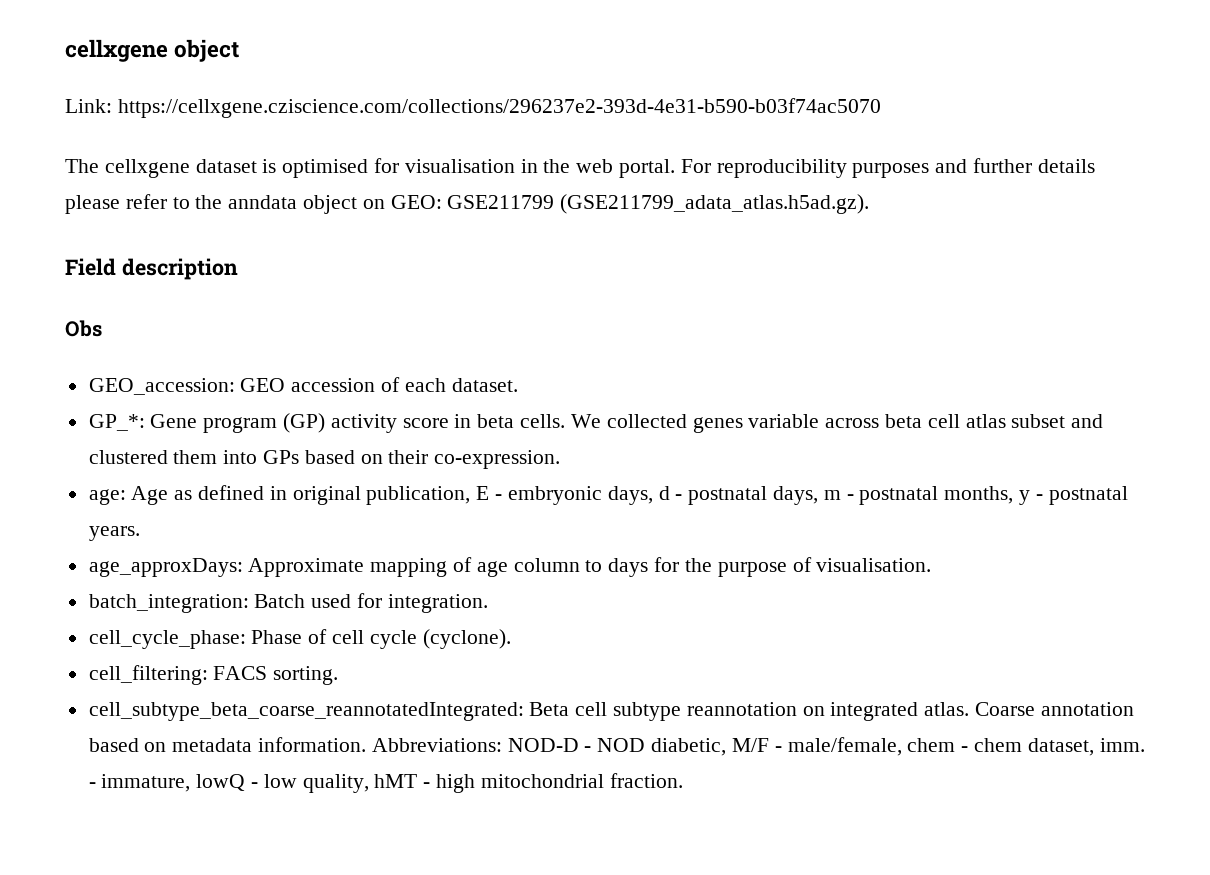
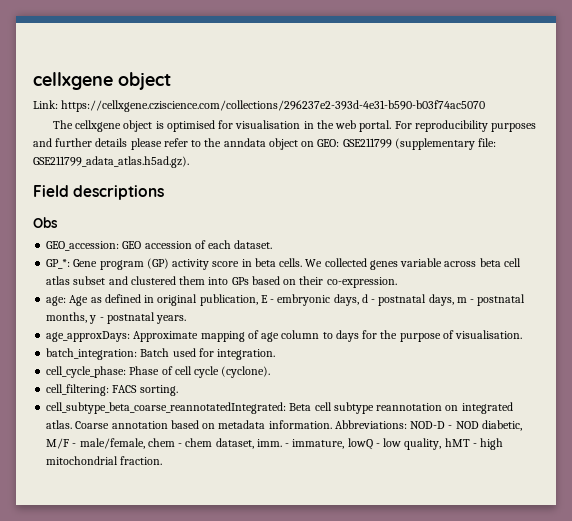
- The cellxgene dataset is optimised for visualisation in the web portal.
+ The cellxgene object is optimised for visualisation in the web portal.
- For reproducibility purposes and further details please refer to the anndata object on GEO: GSE211799 (GSE211799_adata_atlas.h5ad.gz).
+ For reproducibility purposes and further details please refer to the anndata object on GEO: GSE211799 (supplementary file: GSE211799_adata_atlas.h5ad.gz).
- Field description
+ Field descriptions

